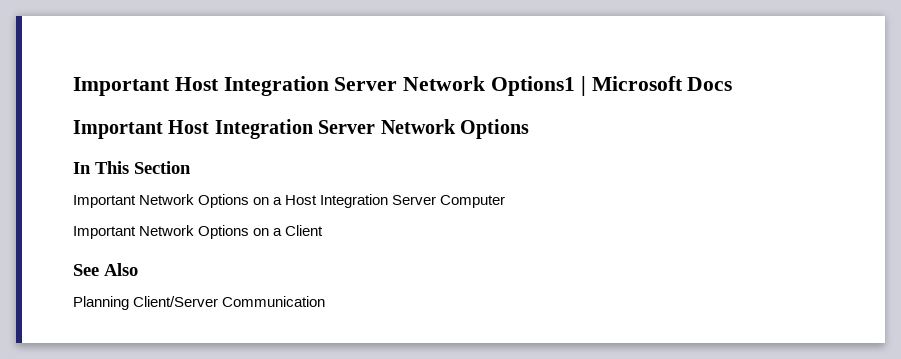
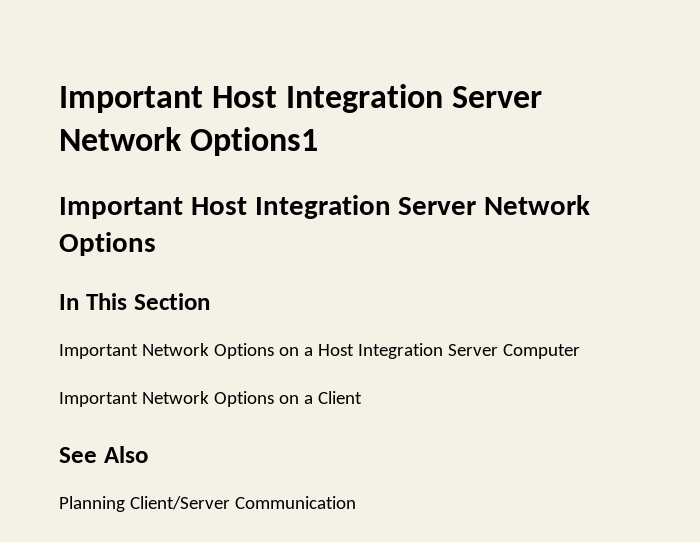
- Important Host Integration Server Network Options1 | Microsoft Docs
+ Important Host Integration Server Network Options1

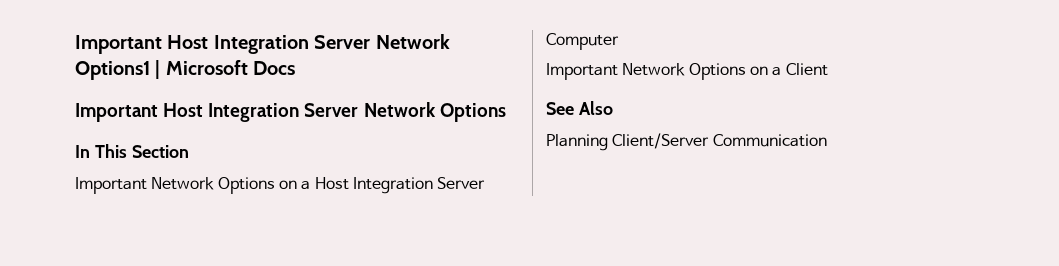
- Important Host Integration Server Network Options1
+ Important Host Integration Server Network Options1 | Microsoft Docs

